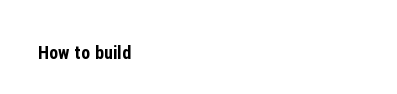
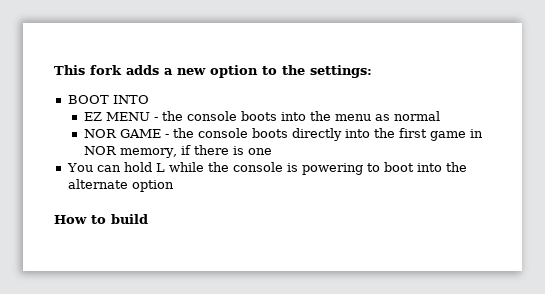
+ This fork adds a new option to the settings:
+ BOOT INTO
+ EZ MENU - the console boots into the menu as normal
+ NOR GAME - the console boots directly into the first game in NOR memory, if there is one
+ You can hold L while the console is powering to boot into the alternate option

